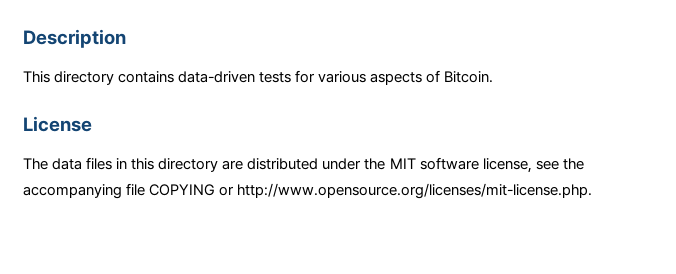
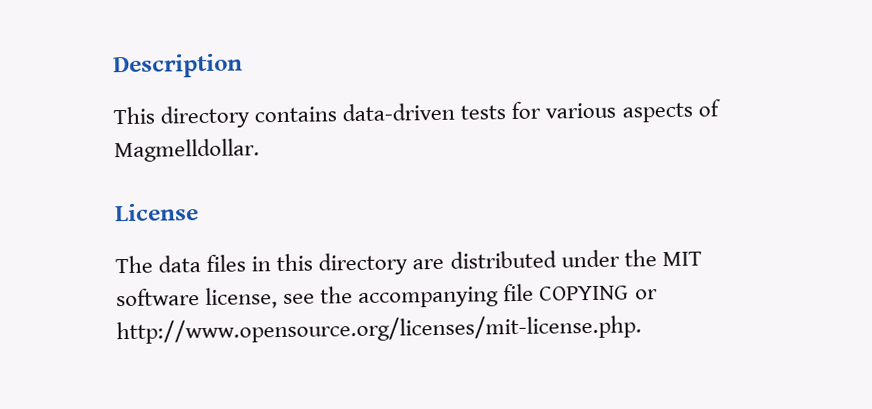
- This directory contains data-driven tests for various aspects of Bitcoin.
+ This directory contains data-driven tests for various aspects of Magmelldollar.

